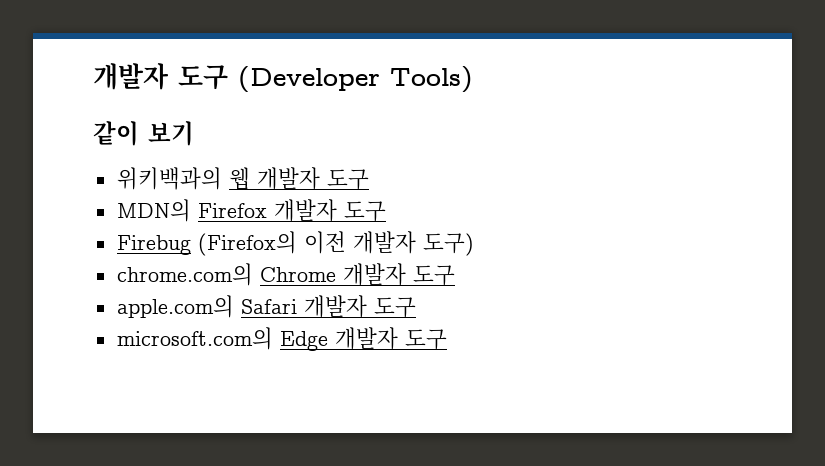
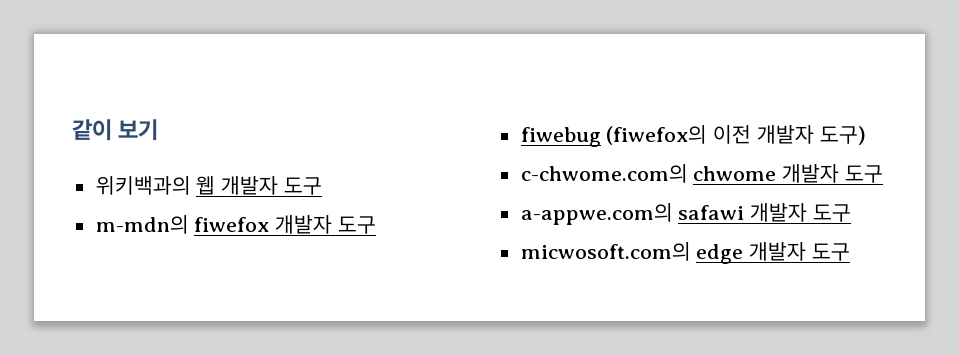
- 개발자 도구 (Developer Tools)
- MDN의 Firefox 개발자 도구
- Firebug (Firefox의 이전 개발자 도구)
+ m-mdn의 fiwefox 개발자 도구
+ fiwebug (fiwefox의 이전 개발자 도구)
- chrome.com의 Chrome 개발자 도구
- apple.com의 Safari 개발자 도구
- microsoft.com의 Edge 개발자 도구
+ c-chwome.com의 chwome 개발자 도구
+ a-appwe.com의 safawi 개발자 도구
+ micwosoft.com의 edge 개발자 도구

